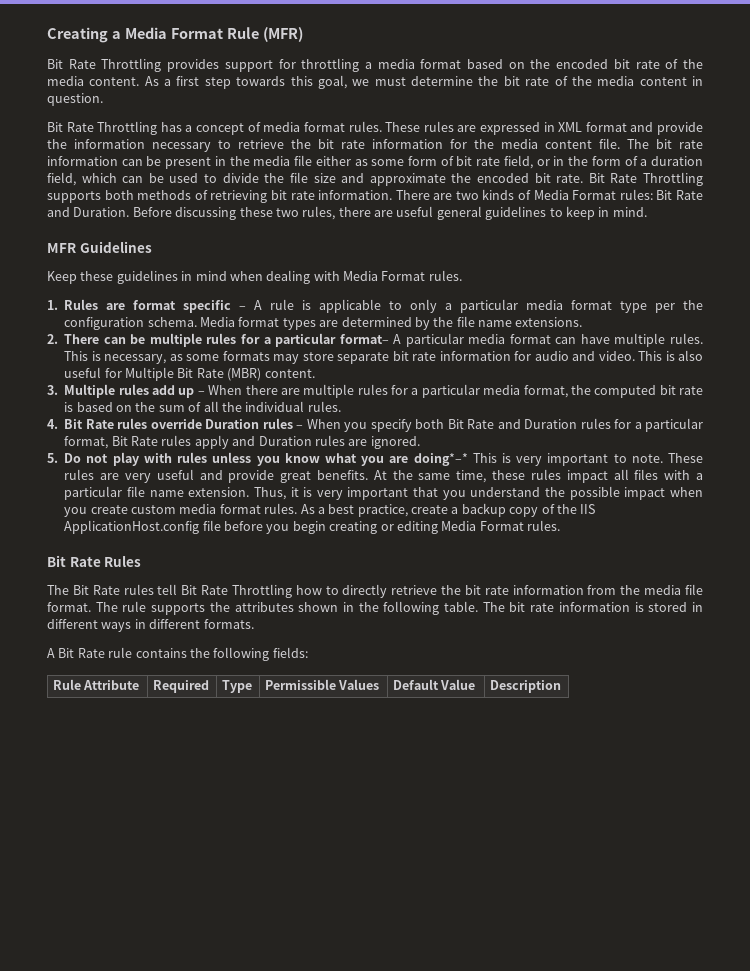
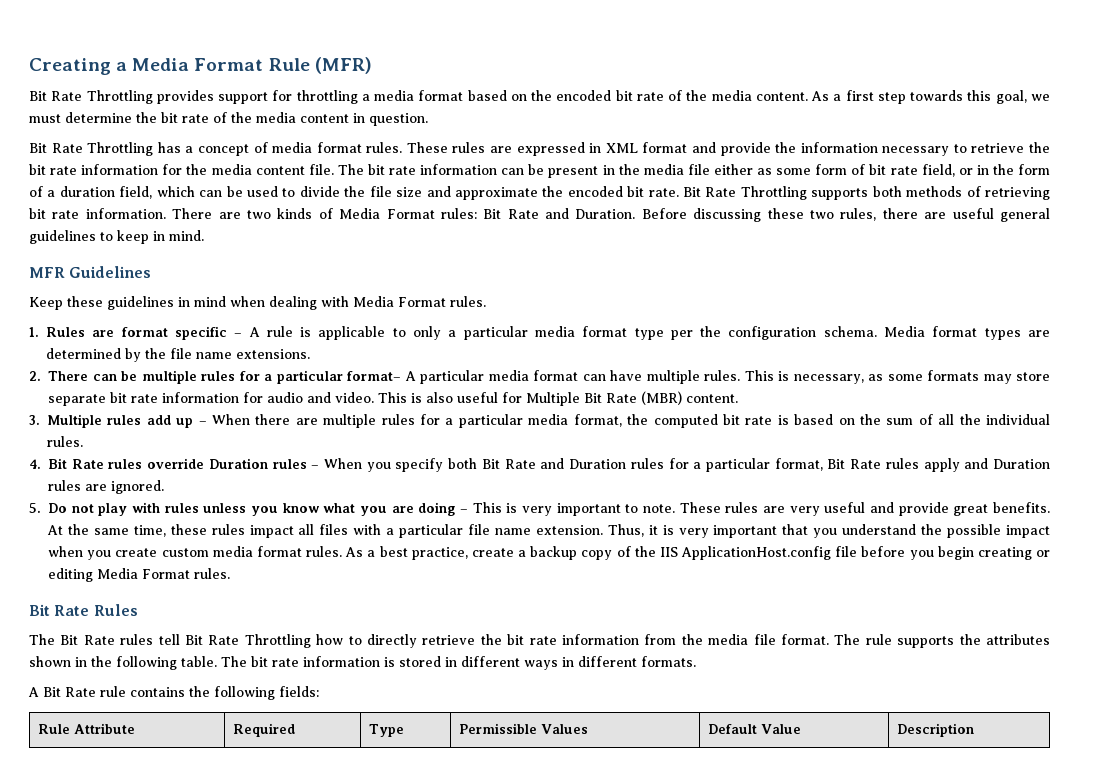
- 5. Do not play with rules unless you know what you are doing*–* This is very important to note.
+ 5. Do not play with rules unless you know what you are doing – This is very important to note.

